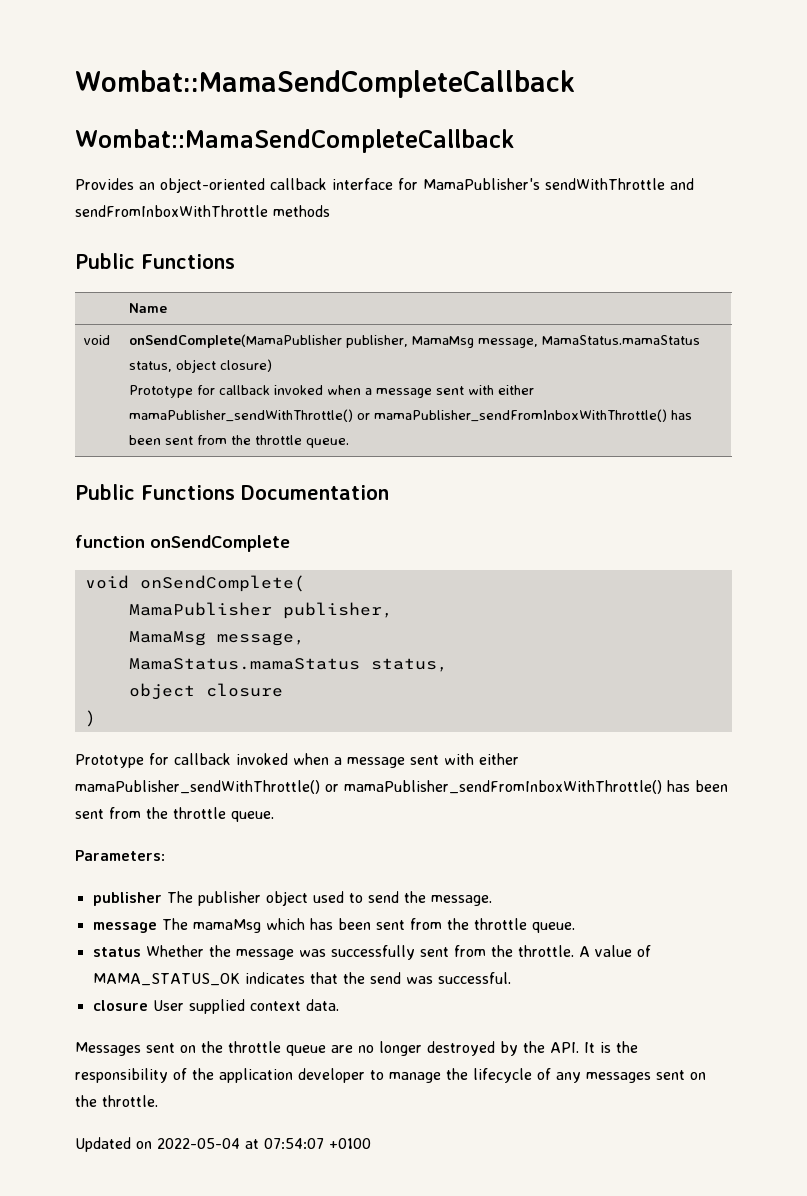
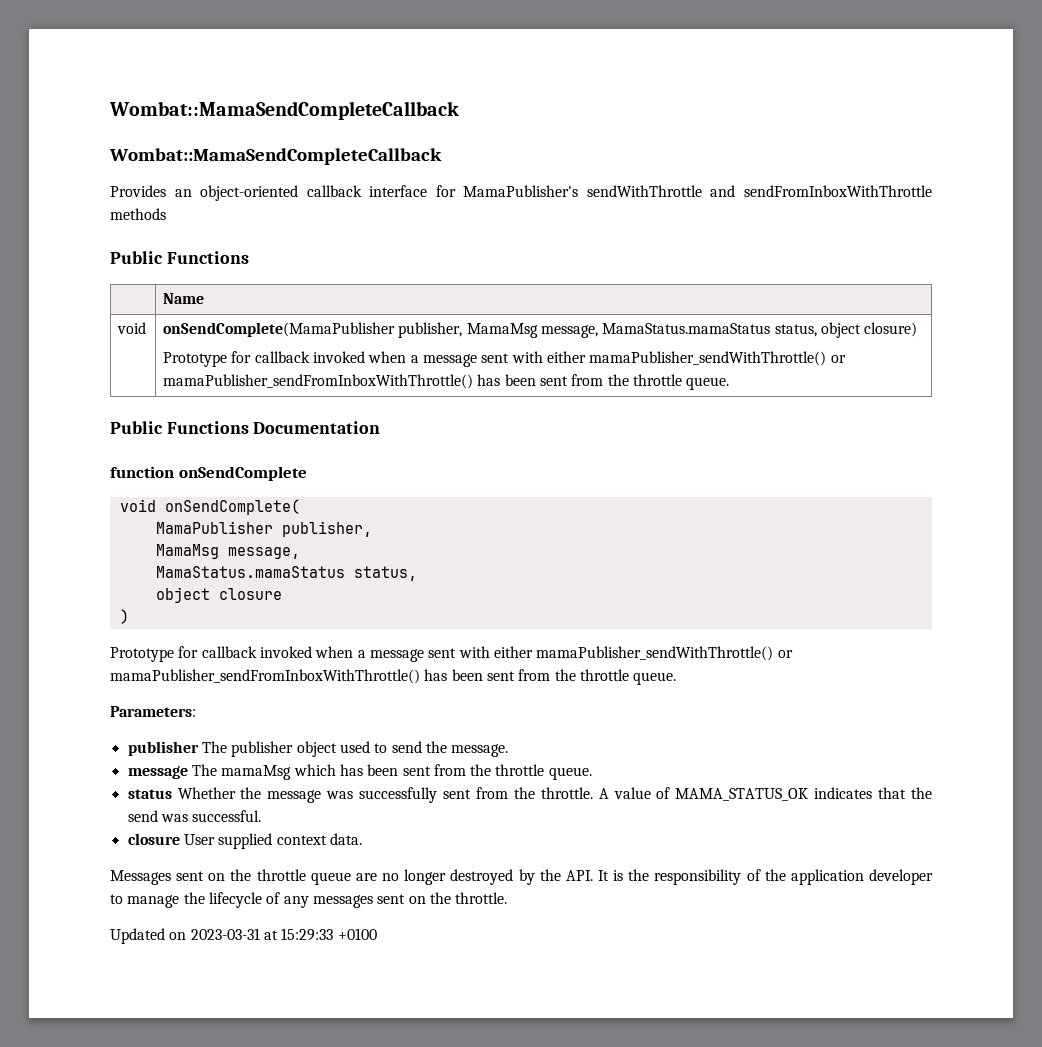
- Updated on 2022-05-04 at 07:54:07 +0100
+ Updated on 2023-03-31 at 15:29:33 +0100

